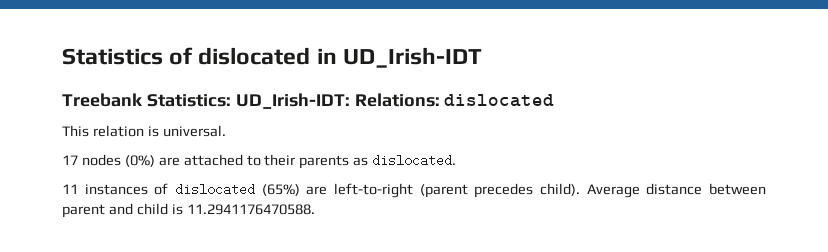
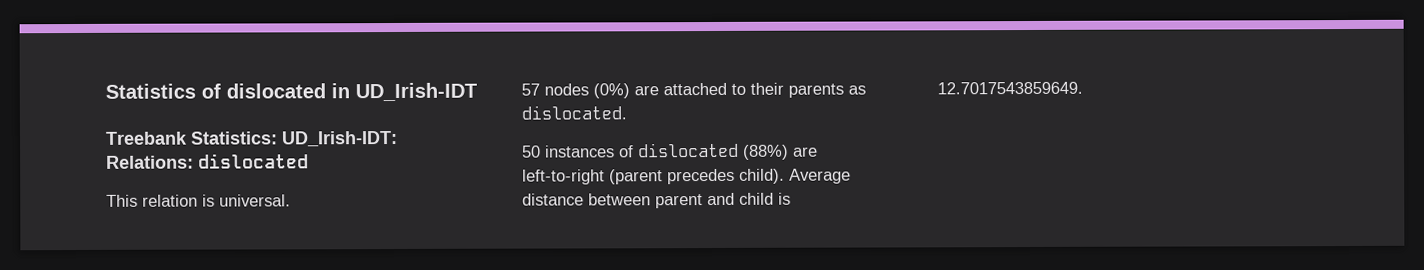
- 17 nodes (0%) are attached to their parents as dislocated.
+ 57 nodes (0%) are attached to their parents as dislocated.
- 11 instances of dislocated (65%) are left-to-right (parent precedes child).
+ 50 instances of dislocated (88%) are left-to-right (parent precedes child).
- Average distance between parent and child is 11.2941176470588.
+ Average distance between parent and child is 12.7017543859649.

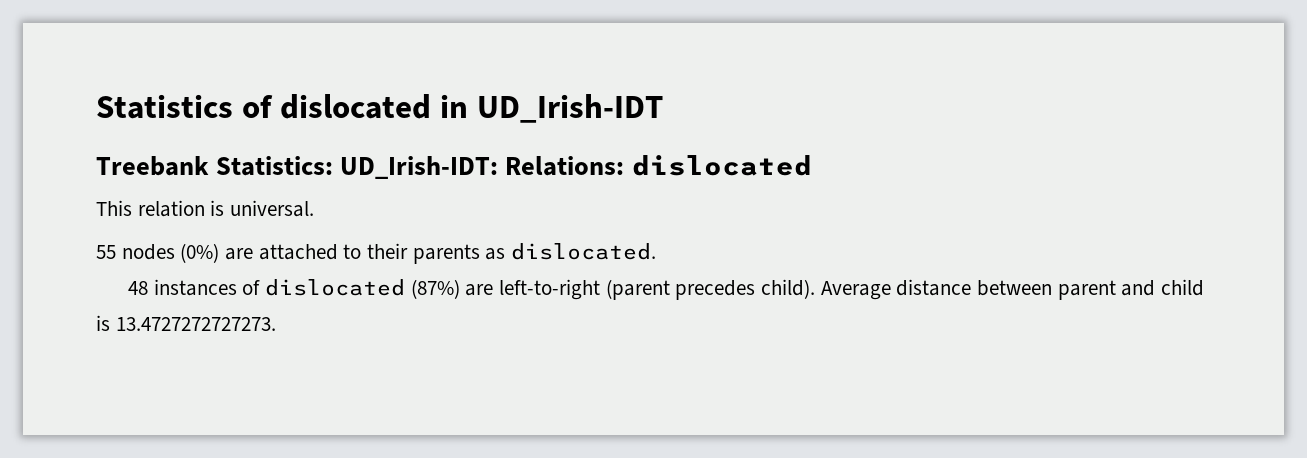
- 57 nodes (0%) are attached to their parents as dislocated.
+ 55 nodes (0%) are attached to their parents as dislocated.
- 50 instances of dislocated (88%) are left-to-right (parent precedes child).
+ 48 instances of dislocated (87%) are left-to-right (parent precedes child).
- Average distance between parent and child is 12.7017543859649.
+ Average distance between parent and child is 13.4727272727273.

